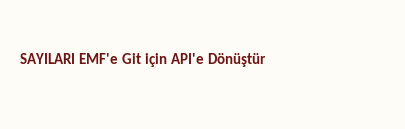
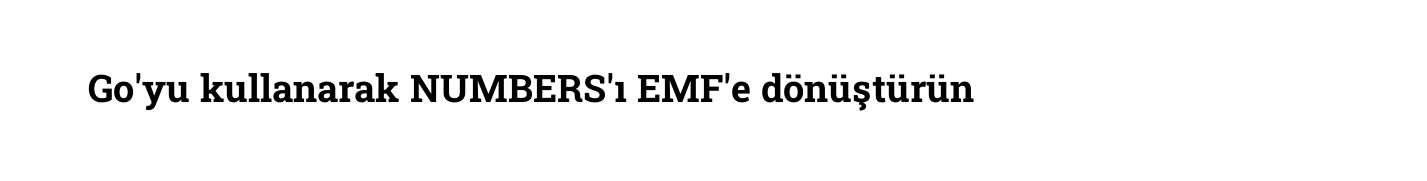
- SAYILARI EMF'e Git için API'e Dönüştür
+ Go'yu kullanarak NUMBERS'ı EMF'e dönüştürün

